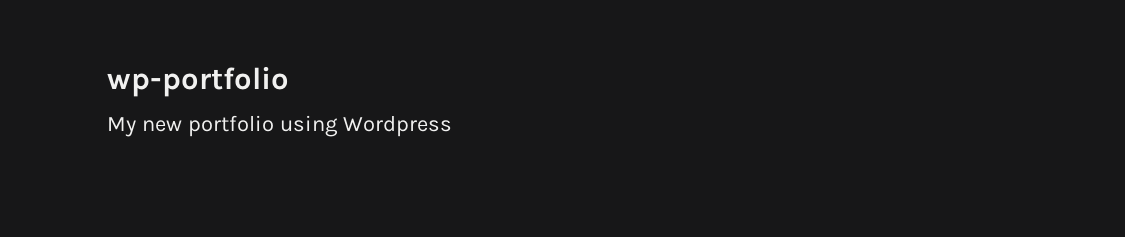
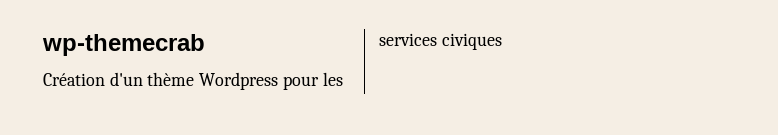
- wp-portfolio
- My new portfolio using Wordpress
+ wp-themecrab
+ Création d'un thème Wordpress pour les services civiques

